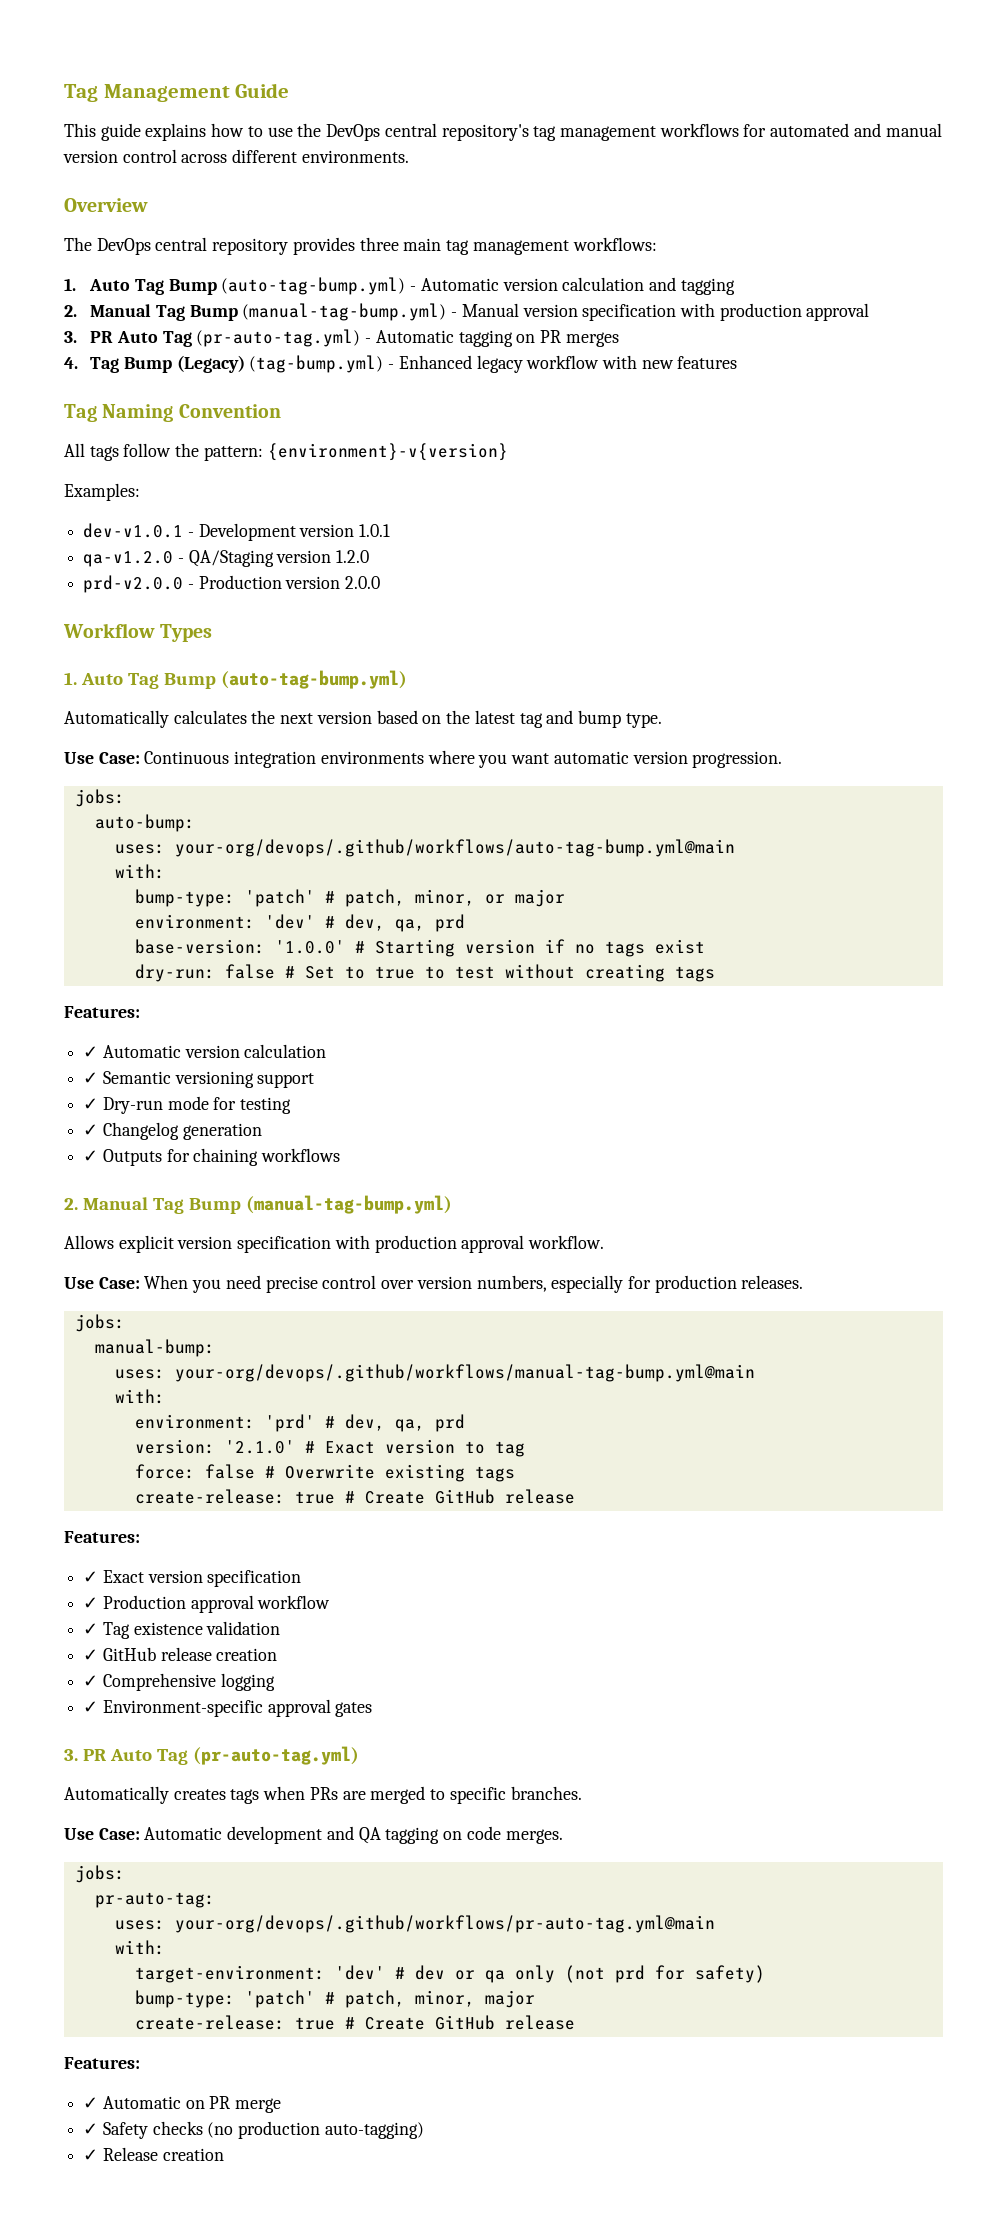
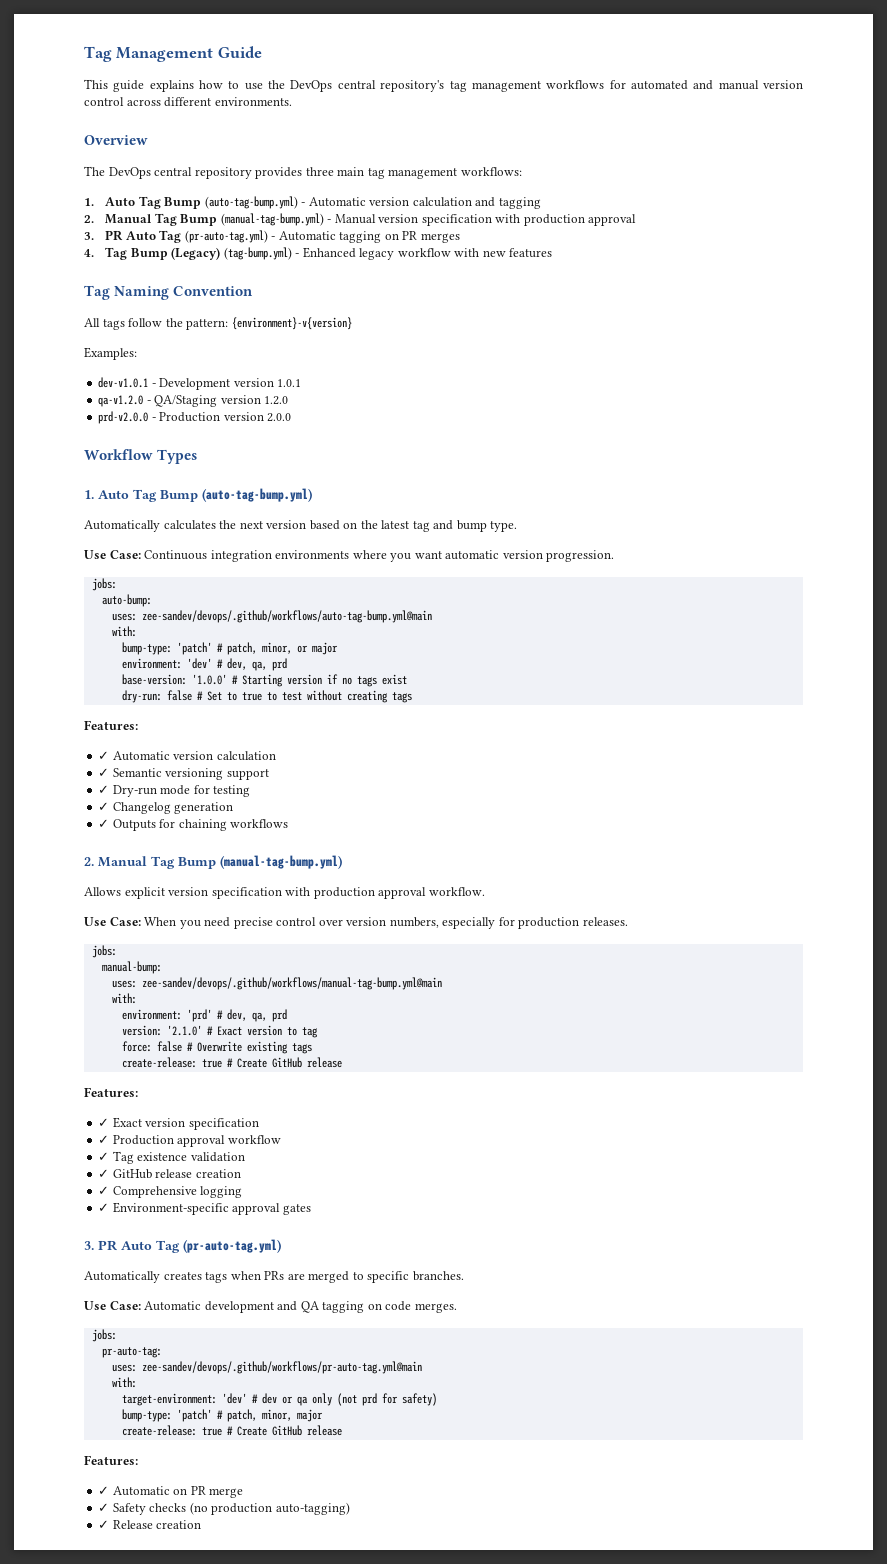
- uses: your-org/devops/.github/workflows/auto-tag-bump.yml@main
+ uses: zee-sandev/devops/.github/workflows/auto-tag-bump.yml@main
- uses: your-org/devops/.github/workflows/manual-tag-bump.yml@main
+ uses: zee-sandev/devops/.github/workflows/manual-tag-bump.yml@main
- uses: your-org/devops/.github/workflows/pr-auto-tag.yml@main
+ uses: zee-sandev/devops/.github/workflows/pr-auto-tag.yml@main

